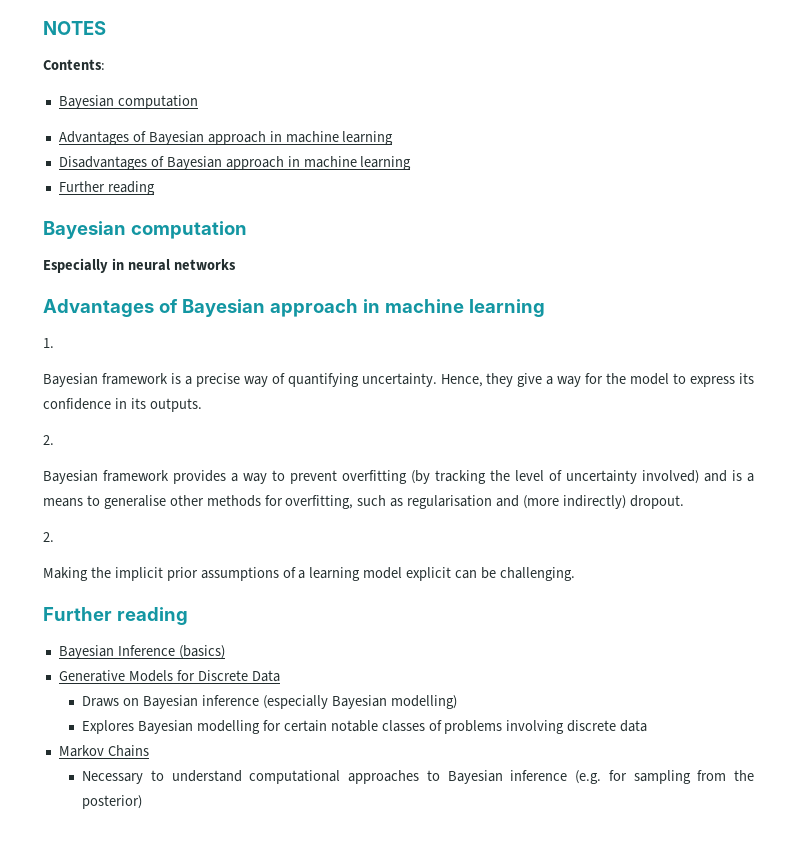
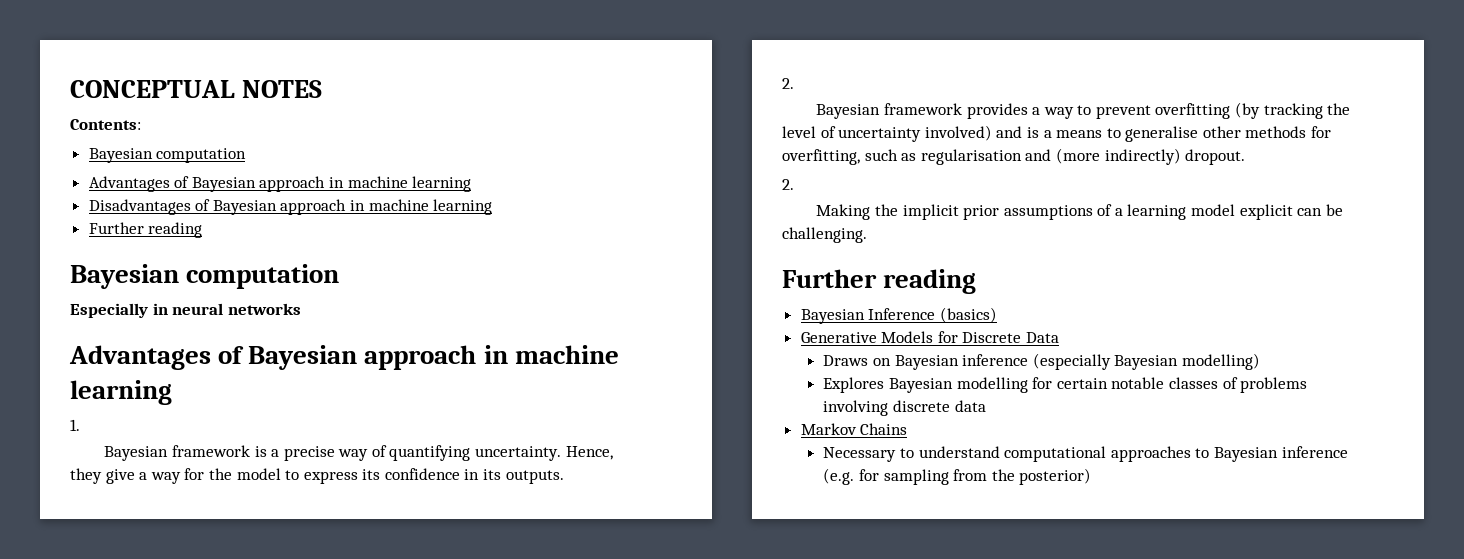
- NOTES
+ CONCEPTUAL NOTES

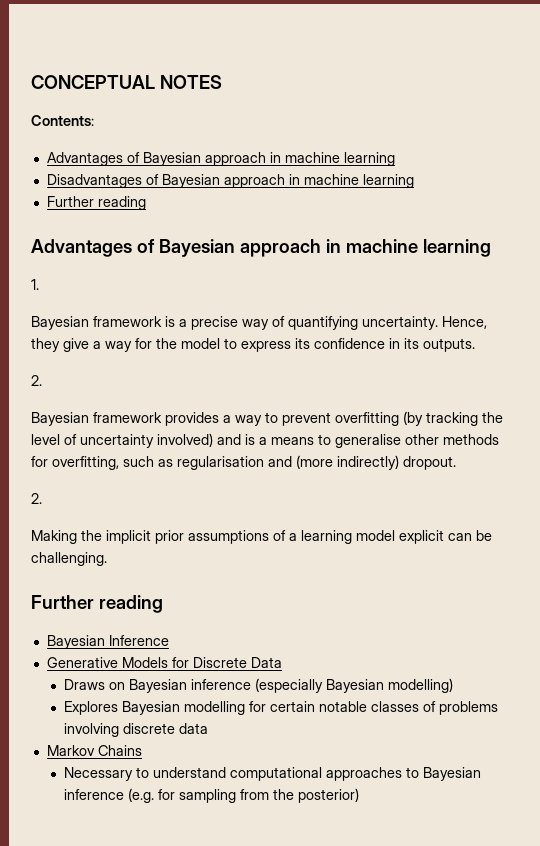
  Contents:
- Bayesian computation
  Disadvantages of Bayesian approach in machine learning
  Further reading
- Bayesian computation
- Especially in neural networks
- Bayesian Inference (basics)
+ Bayesian Inference

